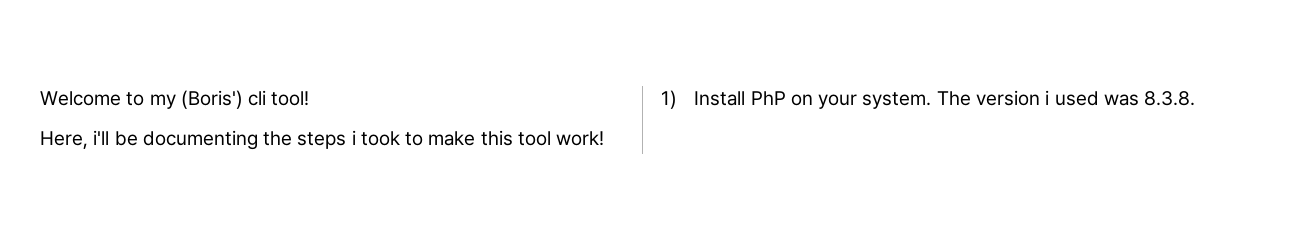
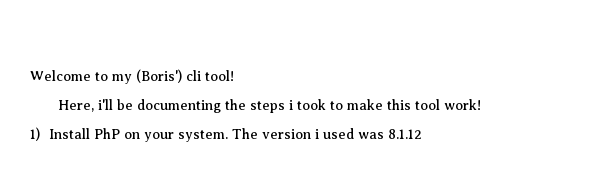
- The version i used was 8.3.8.
+ The version i used was 8.1.12

